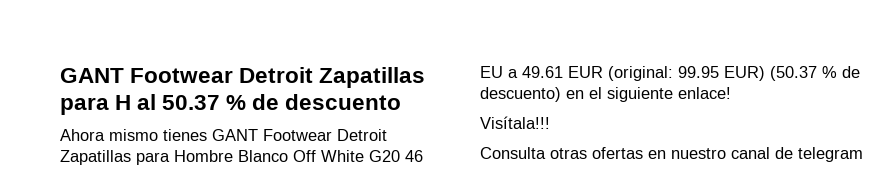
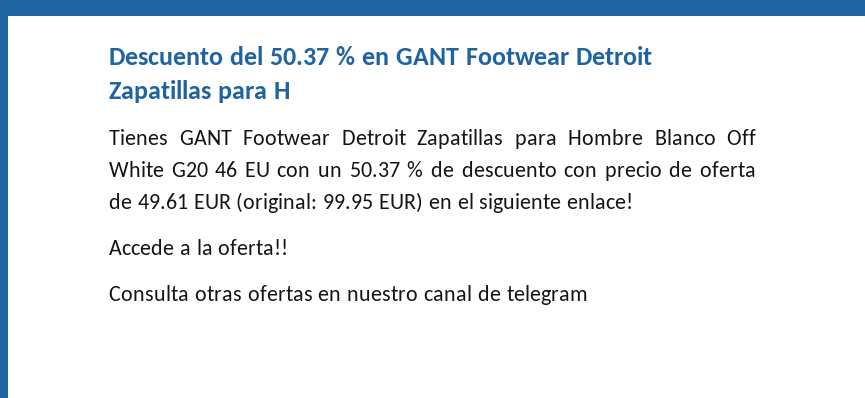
- GANT Footwear Detroit Zapatillas para H al 50.37 % de descuento
- Ahora mismo tienes GANT Footwear Detroit Zapatillas para Hombre Blanco Off White G20 46 EU a 49.61 EUR (original: 99.95 EUR) (50.37 % de descuento) en el siguiente enlace!
+ Descuento del 50.37 % en GANT Footwear Detroit Zapatillas para H
+ Tienes GANT Footwear Detroit Zapatillas para Hombre Blanco Off White G20 46 EU con un 50.37 % de descuento con precio de oferta de 49.61 EUR (original: 99.95 EUR) en el siguiente enlace!
- Visítala!!!
+ Accede a la oferta!!

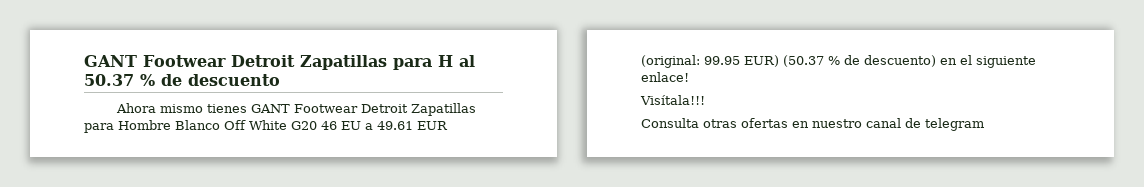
- Descuento del 50.37 % en GANT Footwear Detroit Zapatillas para H
- Tienes GANT Footwear Detroit Zapatillas para Hombre Blanco Off White G20 46 EU con un 50.37 % de descuento con precio de oferta de 49.61 EUR (original: 99.95 EUR) en el siguiente enlace!
+ GANT Footwear Detroit Zapatillas para H al 50.37 % de descuento
+ Ahora mismo tienes GANT Footwear Detroit Zapatillas para Hombre Blanco Off White G20 46 EU a 49.61 EUR (original: 99.95 EUR) (50.37 % de descuento) en el siguiente enlace!
- Accede a la oferta!!
+ Visítala!!!

